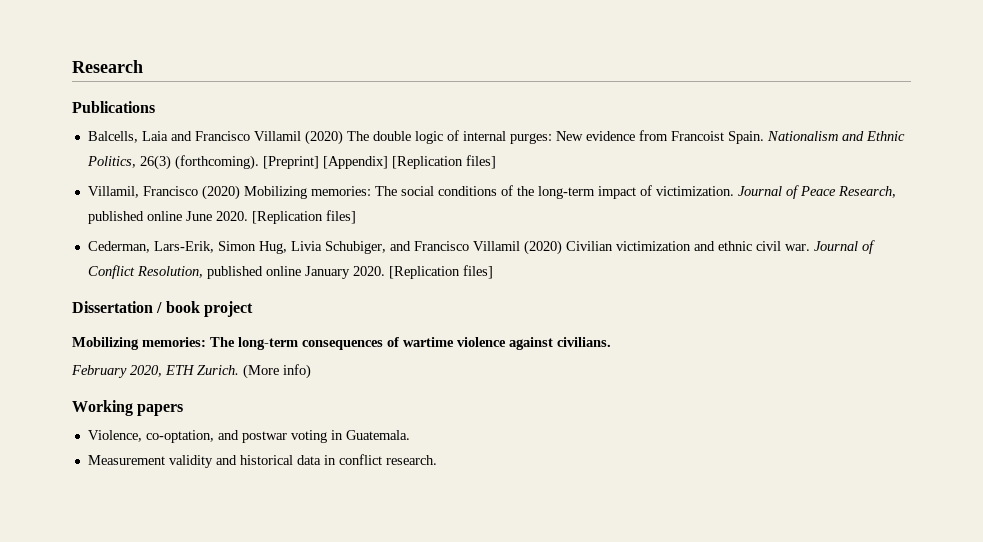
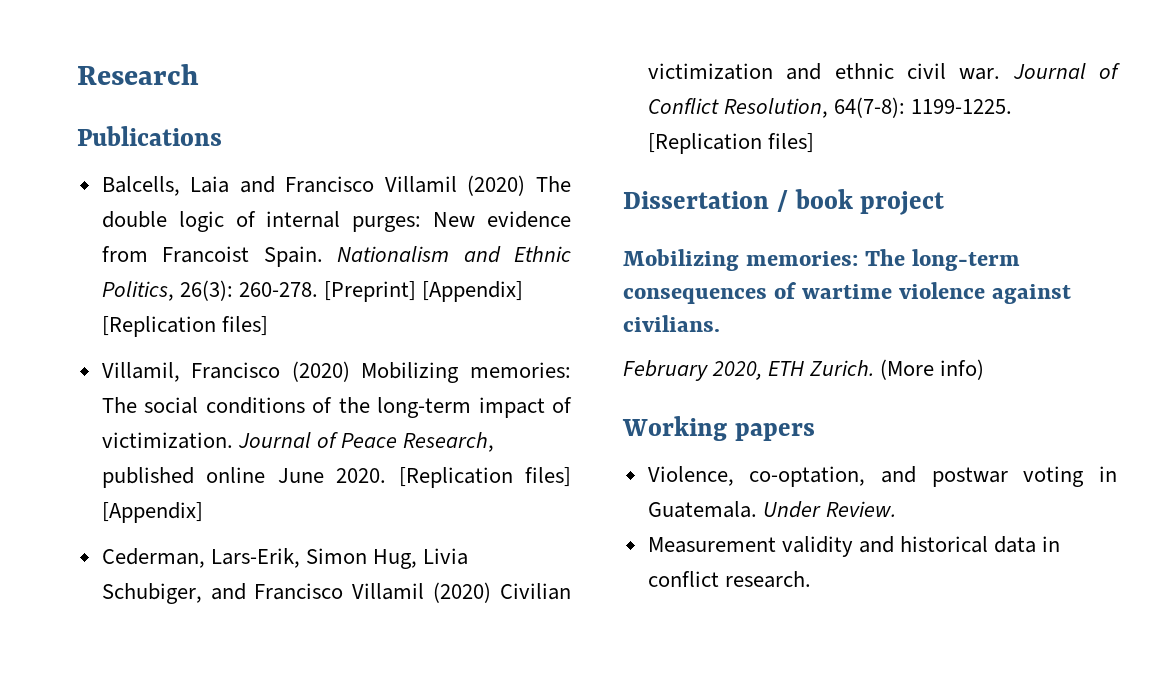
- Nationalism and Ethnic Politics, 26(3) (forthcoming).
+ Nationalism and Ethnic Politics, 26(3): 260-278.
- Journal of Peace Research, published online June 2020. [Replication files]
+ Journal of Peace Research, published online June 2020. [Replication files] [Appendix]
- Journal of Conflict Resolution, published online January 2020.
+ Journal of Conflict Resolution, 64(7-8): 1199-1225.
+ Under Review.

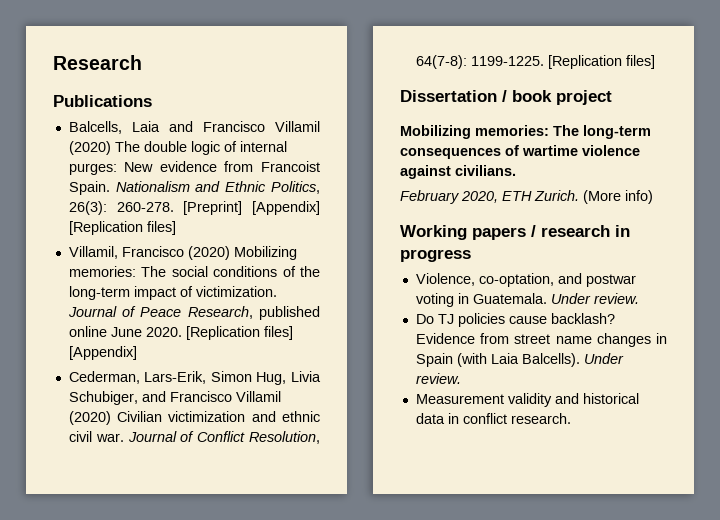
- Working papers
+ Working papers / research in progress
- Violence, co-optation, and postwar voting in Guatemala. Under Review.
+ Violence, co-optation, and postwar voting in Guatemala. Under review.
+ Do TJ policies cause backlash? Evidence from street name changes in Spain (with Laia Balcells). Under review.

